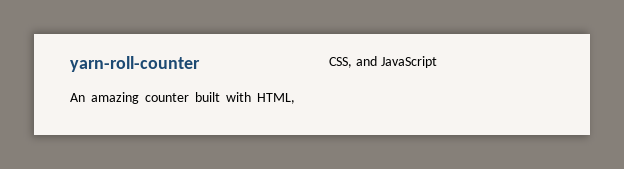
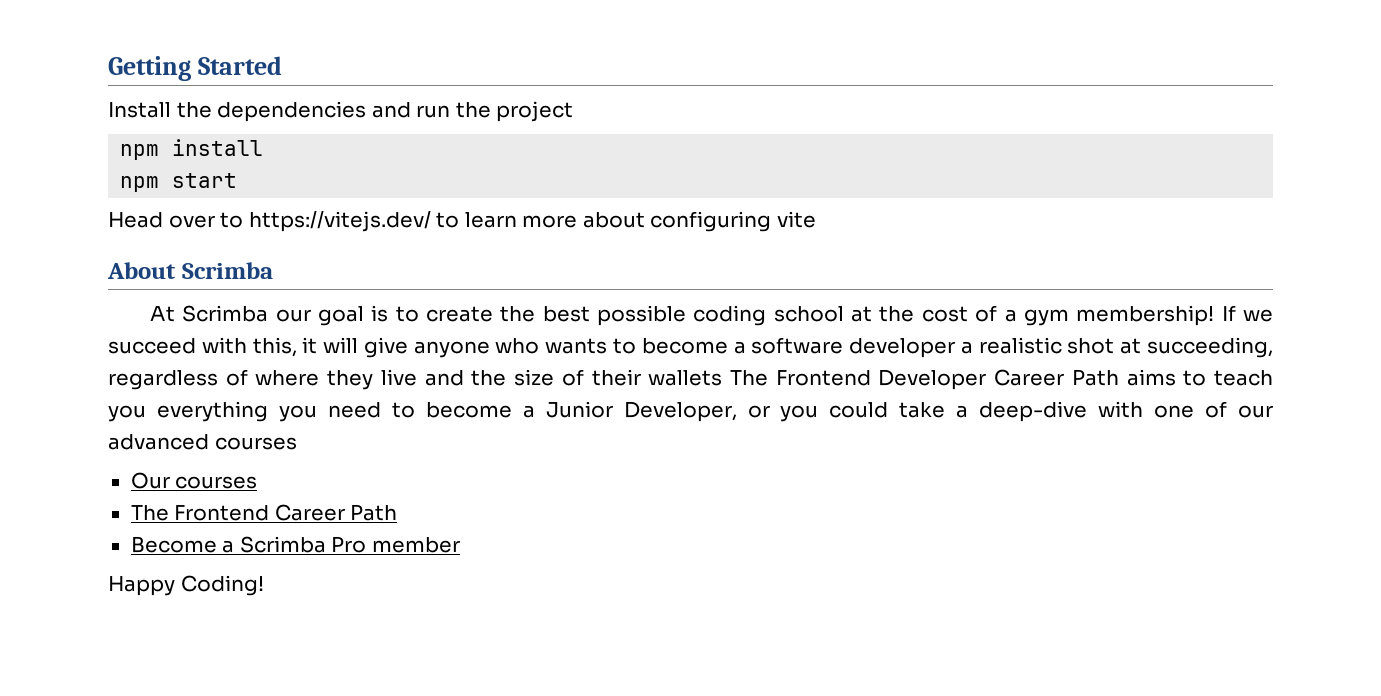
- yarn-roll-counter
- An amazing counter built with HTML, CSS, and JavaScript
+ Getting Started
+ Install the dependencies and run the project
+ npm install
+ npm start
+ Head over to https://vitejs.dev/ to learn more about configuring vite
+ About Scrimba
+ At Scrimba our goal is to create the best possible coding school at the cost of a gym membership! If we succeed with this, it will give anyone who wants to become a software developer a realistic shot at succeeding, regardless of where they live and the size of their wallets The Frontend Developer Career Path aims to teach you everything you need to become a Junior Developer, or you could take a deep-dive with one of our advanced courses
+ Our courses
+ The Frontend Career Path
+ Become a Scrimba Pro member
+ Happy Coding!

